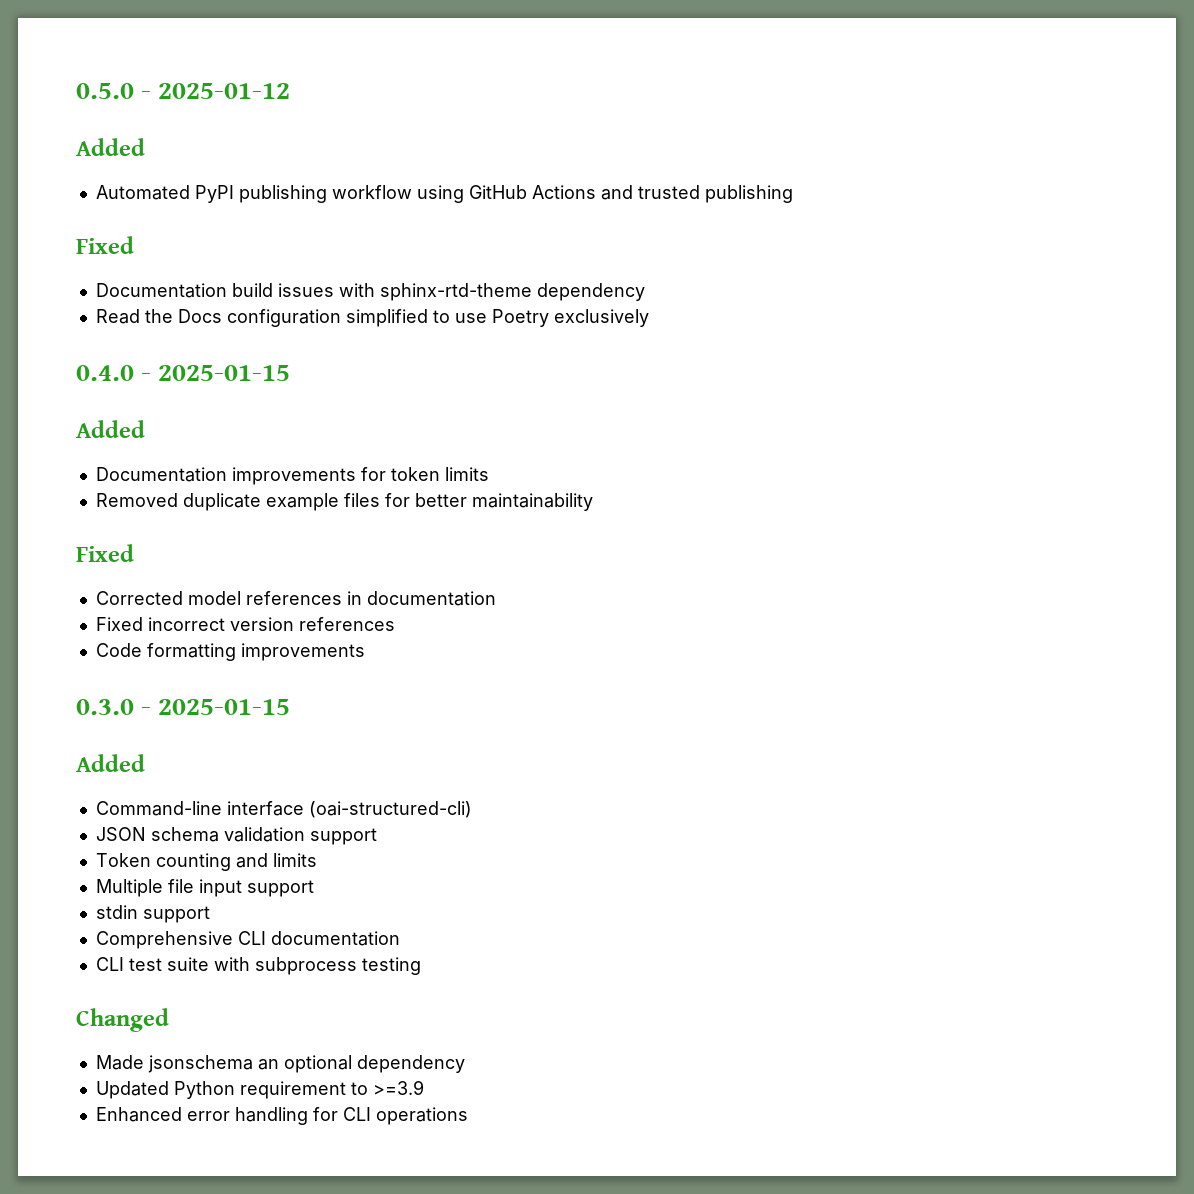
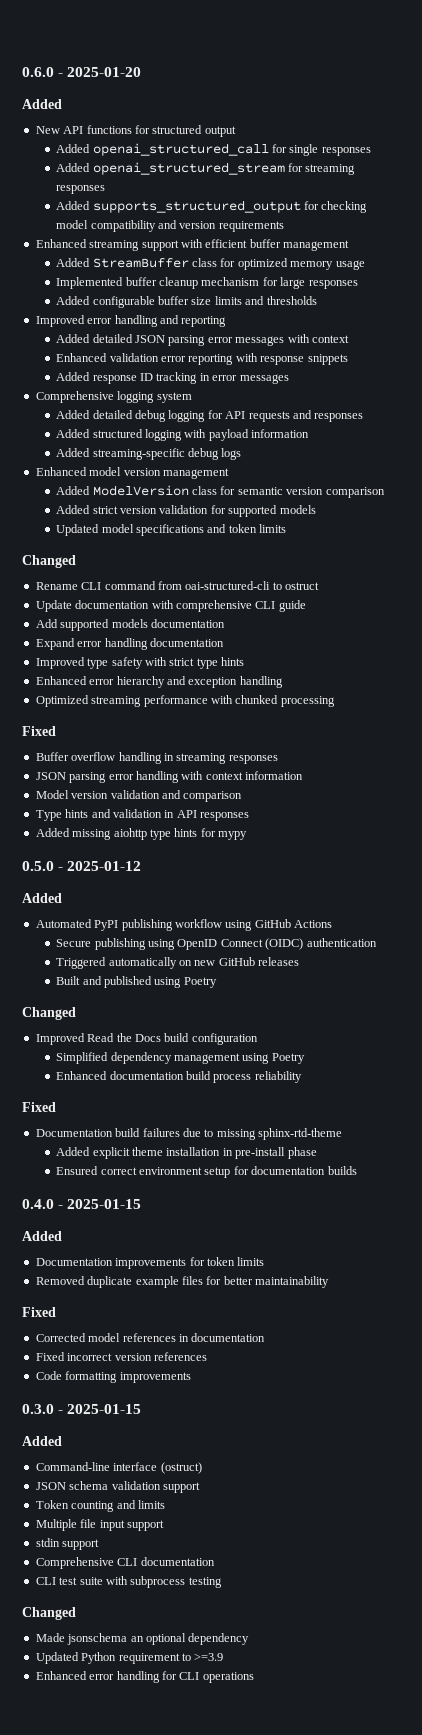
+ 0.6.0 - 2025-01-20
+ Added
+ New API functions for structured output
+ Added openai_structured_call for single responses
+ Added openai_structured_stream for streaming responses
+ Added supports_structured_output for checking model compatibility and version requirements
+ Enhanced streaming support with efficient buffer management
+ Added StreamBuffer class for optimized memory usage
+ Implemented buffer cleanup mechanism for large responses
+ Added configurable buffer size limits and thresholds
+ Improved error handling and reporting
+ Added detailed JSON parsing error messages with context
+ Enhanced validation error reporting with response snippets
+ Added response ID tracking in error messages
+ Comprehensive logging system
+ Added detailed debug logging for API requests and responses
+ Added structured logging with payload information
+ Added streaming-specific debug logs
+ Enhanced model version management
+ Added ModelVersion class for semantic version comparison
+ Added strict version validation for supported models
+ Updated model specifications and token limits
+ Changed
+ Rename CLI command from oai-structured-cli to ostruct
+ Update documentation with comprehensive CLI guide
+ Add supported models documentation
+ Expand error handling documentation
+ Improved type safety with strict type hints
+ Enhanced error hierarchy and exception handling
+ Optimized streaming performance with chunked processing
+ Fixed
+ Buffer overflow handling in streaming responses
+ JSON parsing error handling with context information
+ Model version validation and comparison
+ Type hints and validation in API responses
+ Added missing aiohttp type hints for mypy
- Automated PyPI publishing workflow using GitHub Actions and trusted publishing
+ Automated PyPI publishing workflow using GitHub Actions
+ Secure publishing using OpenID Connect (OIDC) authentication
+ Triggered automatically on new GitHub releases
+ Built and published using Poetry
+ Changed
+ Improved Read the Docs build configuration
+ Simplified dependency management using Poetry
+ Enhanced documentation build process reliability
  Fixed
- Documentation build issues with sphinx-rtd-theme dependency
- Read the Docs configuration simplified to use Poetry exclusively
+ Documentation build failures due to missing sphinx-rtd-theme
+ Added explicit theme installation in pre-install phase
+ Ensured correct environment setup for documentation builds
- Command-line interface (oai-structured-cli)
+ Command-line interface (ostruct)

